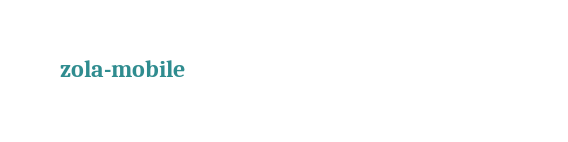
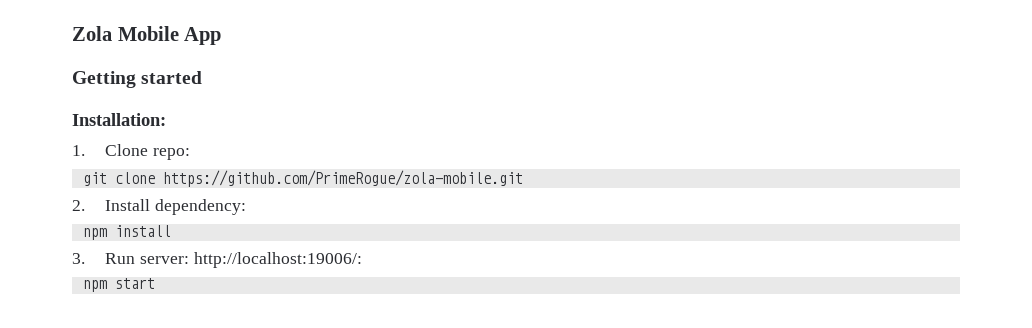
- zola-mobile
+ Zola Mobile App
+ Getting started
+ Installation:
+ 1. Clone repo:
+ git clone https://github.com/PrimeRogue/zola-mobile.git
+ 2. Install dependency:
+ npm install
+ 3. Run server: http://localhost:19006/:
+ npm start

